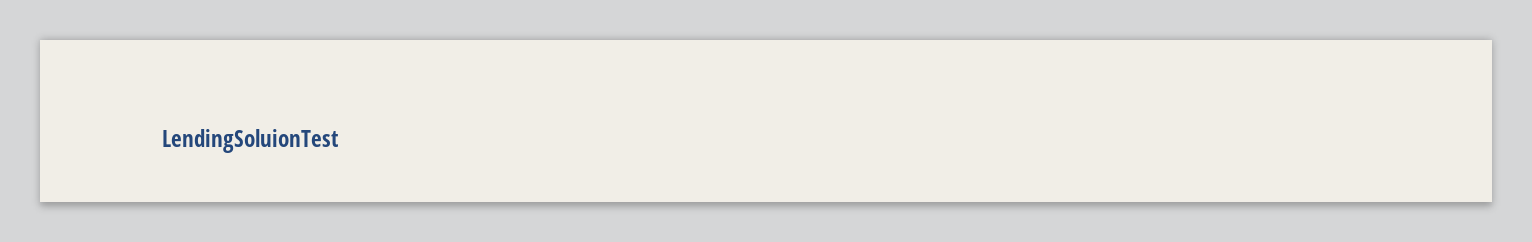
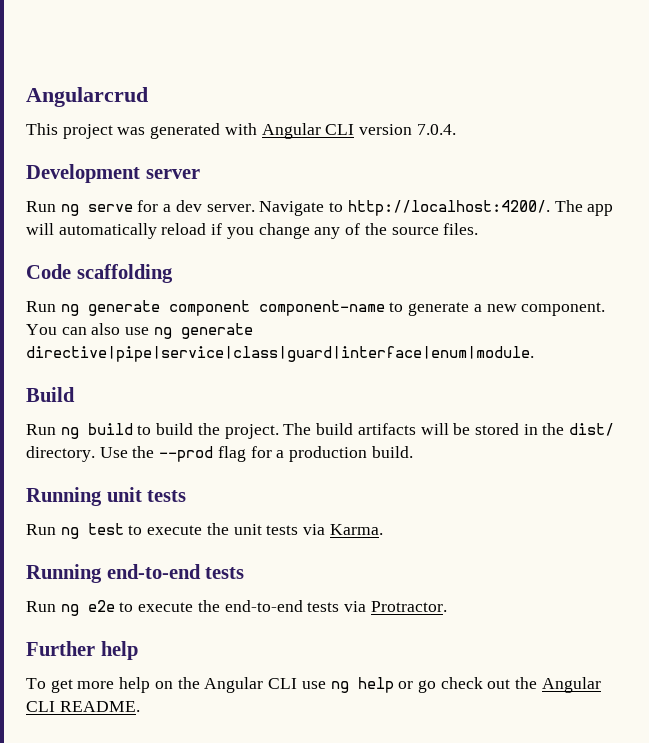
- LendingSoluionTest
+ Angularcrud
+ This project was generated with Angular CLI version 7.0.4.
+ Development server
+ Run ng serve for a dev server. Navigate to http://localhost:4200/. The app will automatically reload if you change any of the source files.
+ Code scaffolding
+ Run ng generate component component-name to generate a new component. You can also use ng generate directive|pipe|service|class|guard|interface|enum|module.
+ Build
+ Run ng build to build the project. The build artifacts will be stored in the dist/ directory. Use the --prod flag for a production build.
+ Running unit tests
+ Run ng test to execute the unit tests via Karma.
+ Running end-to-end tests
+ Run ng e2e to execute the end-to-end tests via Protractor.
+ Further help
+ To get more help on the Angular CLI use ng help or go check out the Angular CLI README.

